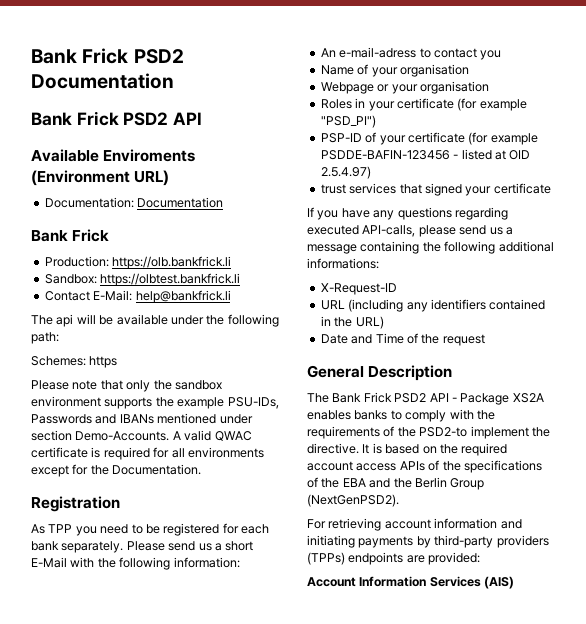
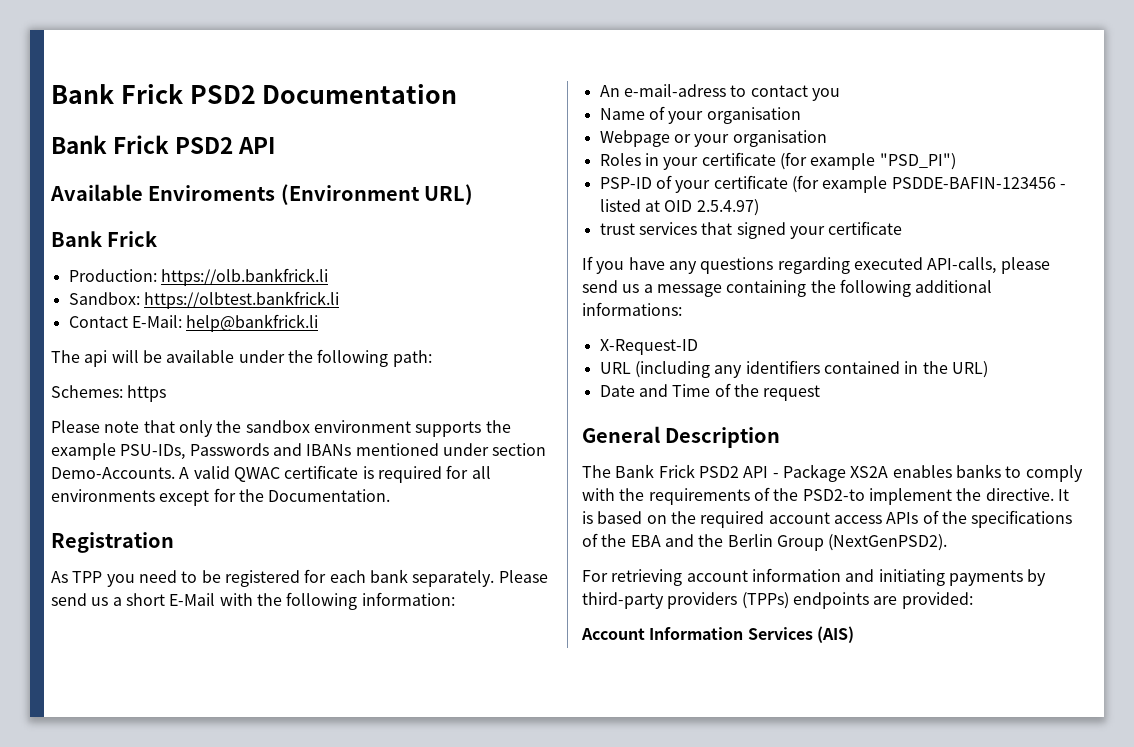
- Documentation: Documentation

